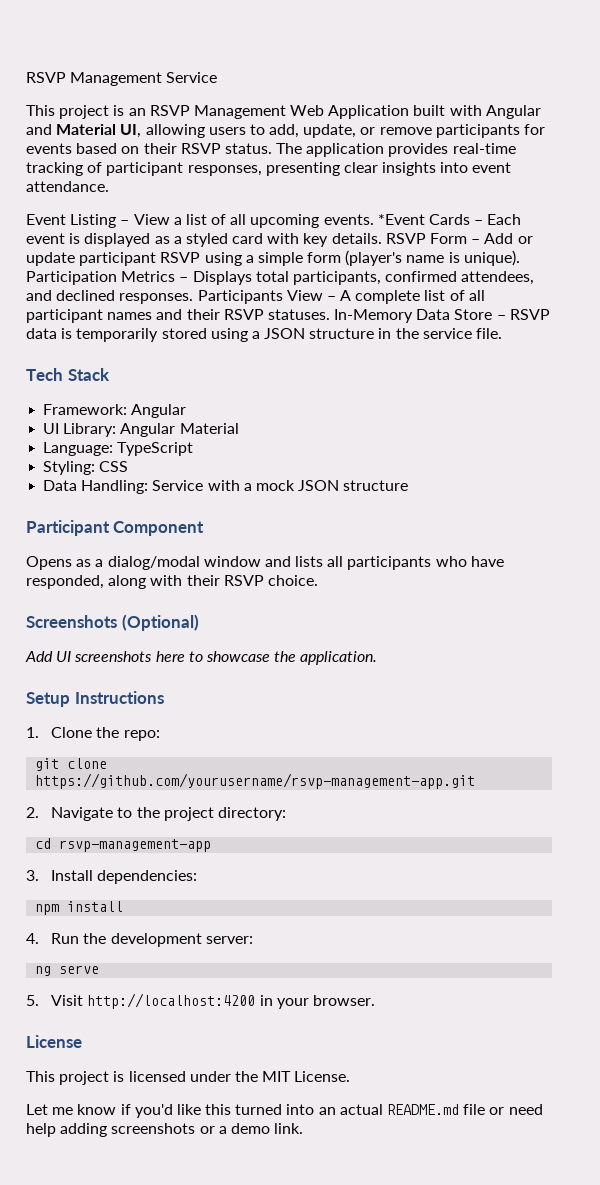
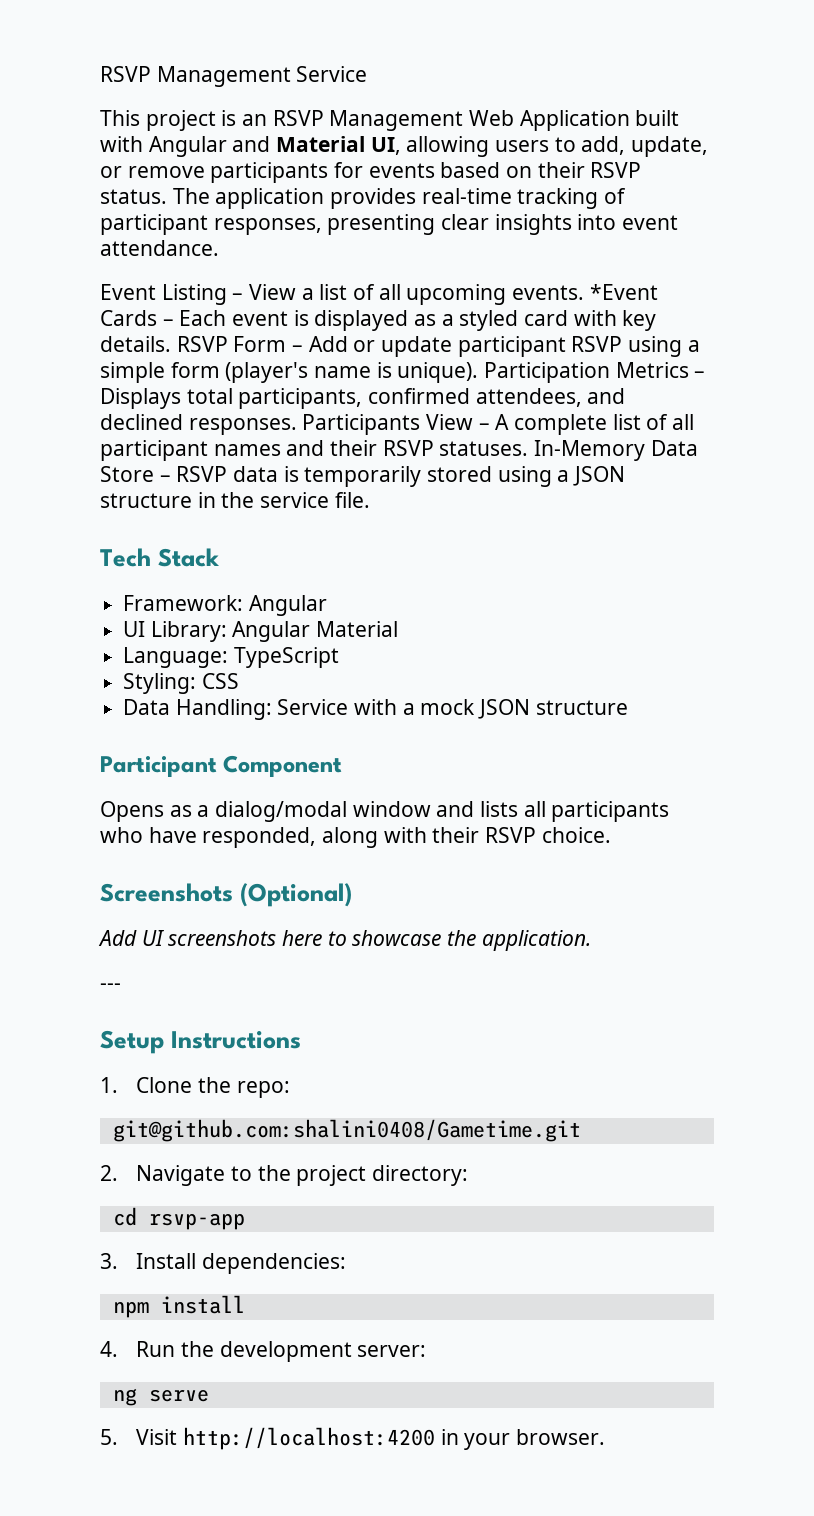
+ ---
- git clone https://github.com/yourusername/rsvp-management-app.git
+ git@github.com:shalini0408/Gametime.git
- cd rsvp-management-app
+ cd rsvp-app
- License
- This project is licensed under the MIT License.
- Let me know if you'd like this turned into an actual README.md file or need help adding screenshots or a demo link.

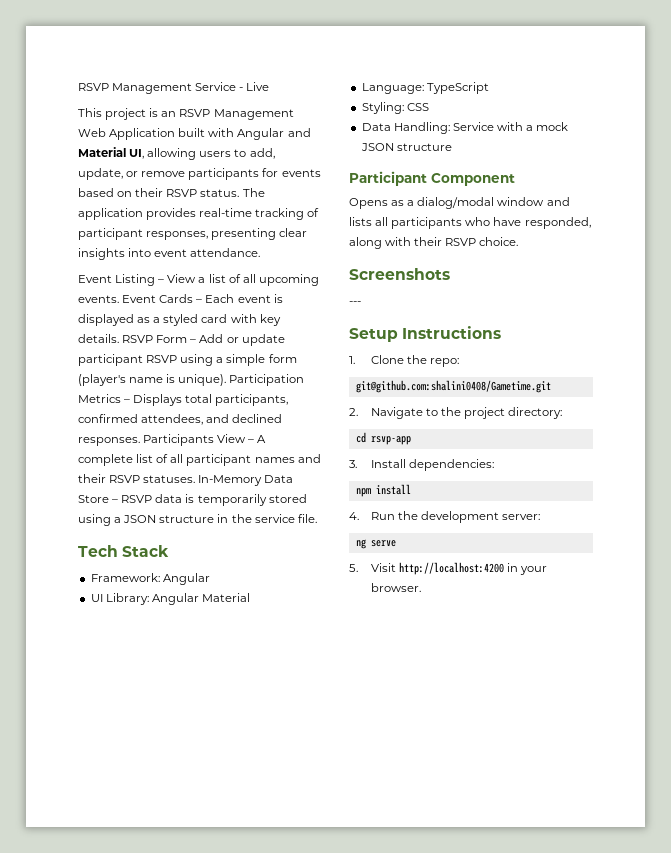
- RSVP Management Service
+ RSVP Management Service - Live
- *Event Cards – Each event is displayed as a styled card with key details.
+ Event Cards – Each event is displayed as a styled card with key details.
- Screenshots (Optional)
- Add UI screenshots here to showcase the application.
+ Screenshots

